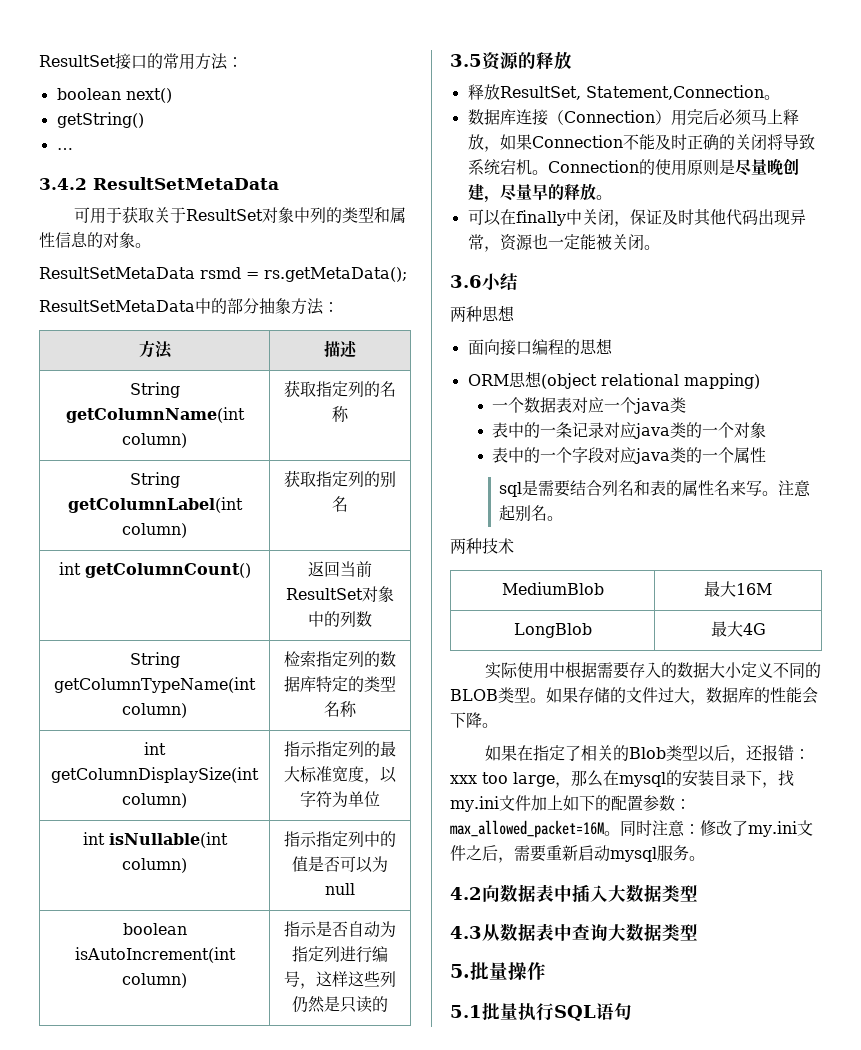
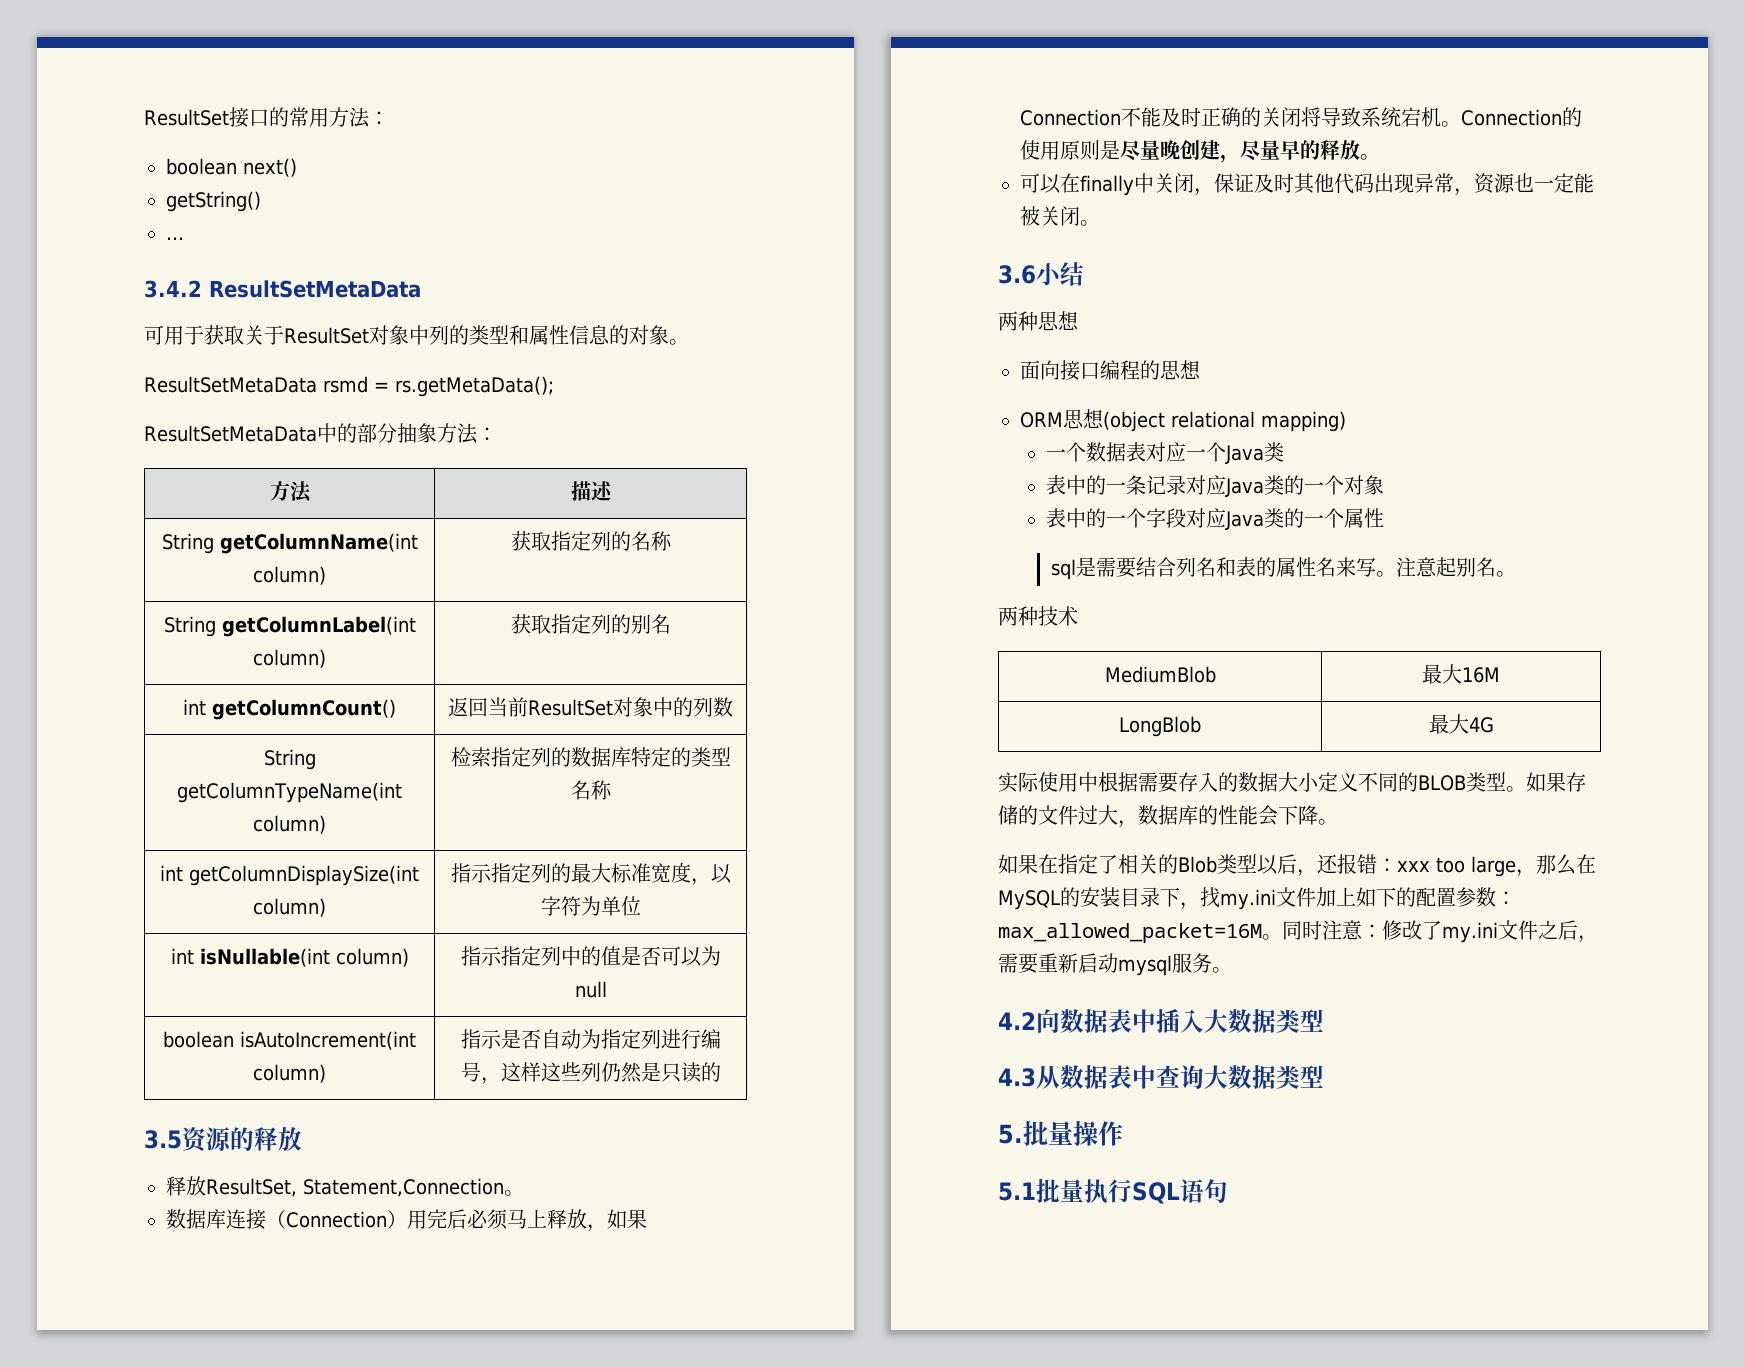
- 一个数据表对应一个java类
+ 一个数据表对应一个Java类
- 表中的一条记录对应java类的一个对象
+ 表中的一条记录对应Java类的一个对象
- 表中的一个字段对应java类的一个属性
+ 表中的一个字段对应Java类的一个属性
- 如果在指定了相关的Blob类型以后，还报错：xxx too large，那么在mysql的安装目录下，找my.ini文件加上如下的配置参数：max_allowed_packet=16M。
+ 如果在指定了相关的Blob类型以后，还报错：xxx too large，那么在MySQL的安装目录下，找my.ini文件加上如下的配置参数：max_allowed_packet=16M。

